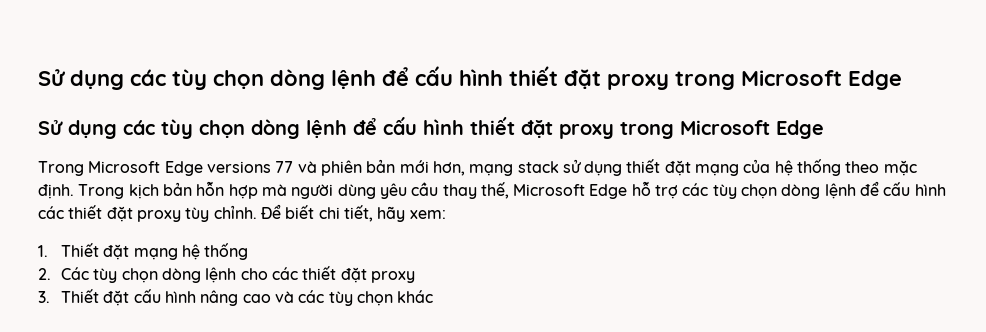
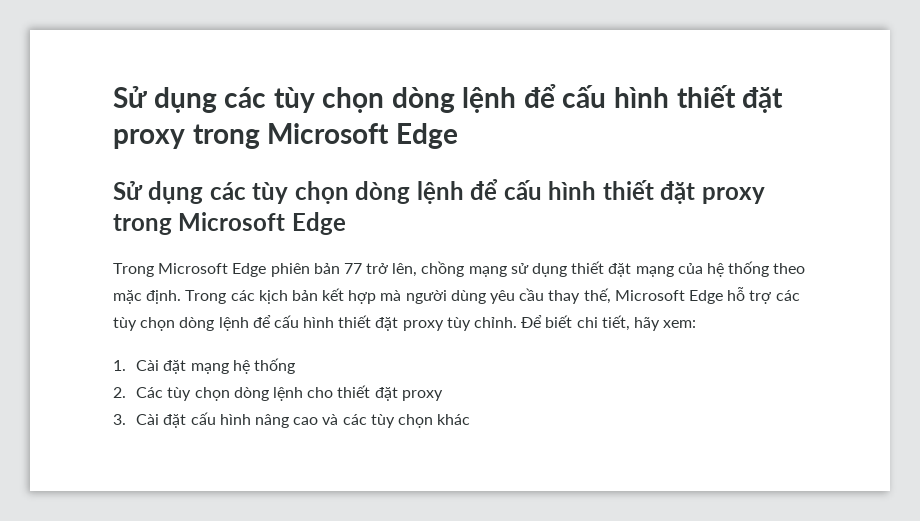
- Trong Microsoft Edge versions 77 và phiên bản mới hơn, mạng stack sử dụng thiết đặt mạng của hệ thống theo mặc định.
+ Trong Microsoft Edge phiên bản 77 trở lên, chồng mạng sử dụng thiết đặt mạng của hệ thống theo mặc định.
- Trong kịch bản hỗn hợp mà người dùng yêu cầu thay thế, Microsoft Edge hỗ trợ các tùy chọn dòng lệnh để cấu hình các thiết đặt proxy tùy chỉnh.
+ Trong các kịch bản kết hợp mà người dùng yêu cầu thay thế, Microsoft Edge hỗ trợ các tùy chọn dòng lệnh để cấu hình thiết đặt proxy tùy chỉnh.
- 1. Thiết đặt mạng hệ thống
+ 1. Cài đặt mạng hệ thống
- 2. Các tùy chọn dòng lệnh cho các thiết đặt proxy
+ 2. Các tùy chọn dòng lệnh cho thiết đặt proxy
- 3. Thiết đặt cấu hình nâng cao và các tùy chọn khác
+ 3. Cài đặt cấu hình nâng cao và các tùy chọn khác

